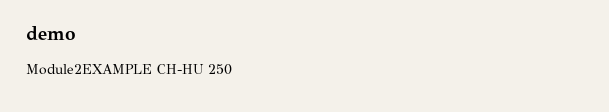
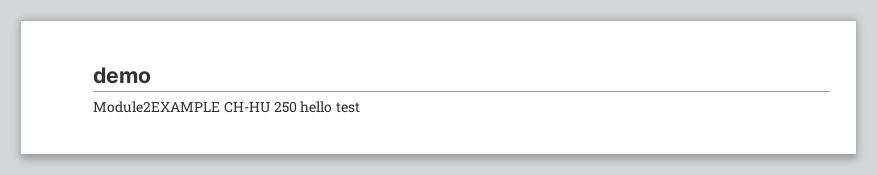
- Module2EXAMPLE CH-HU 250
+ Module2EXAMPLE CH-HU 250 hello test

